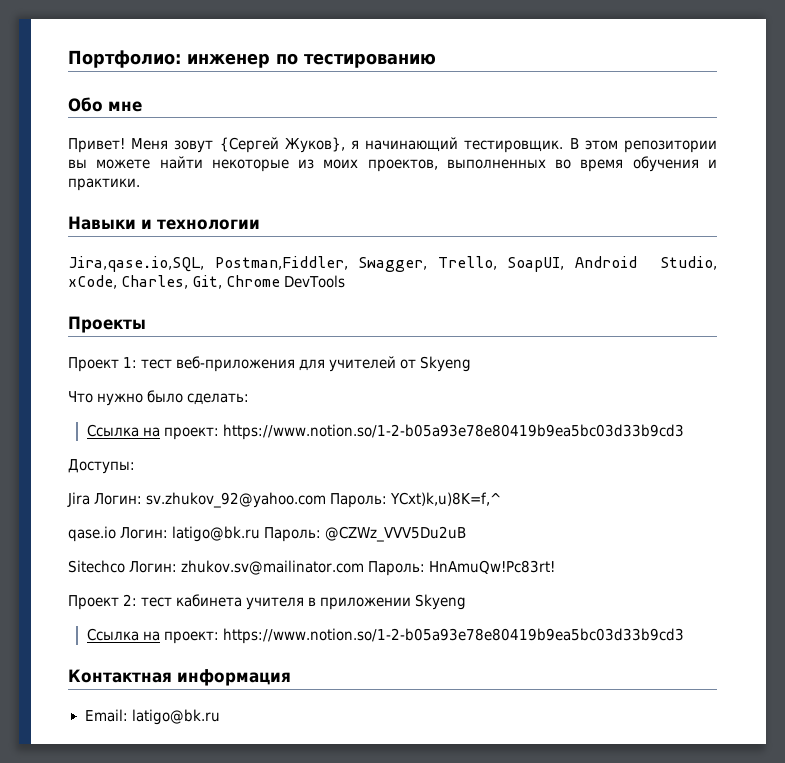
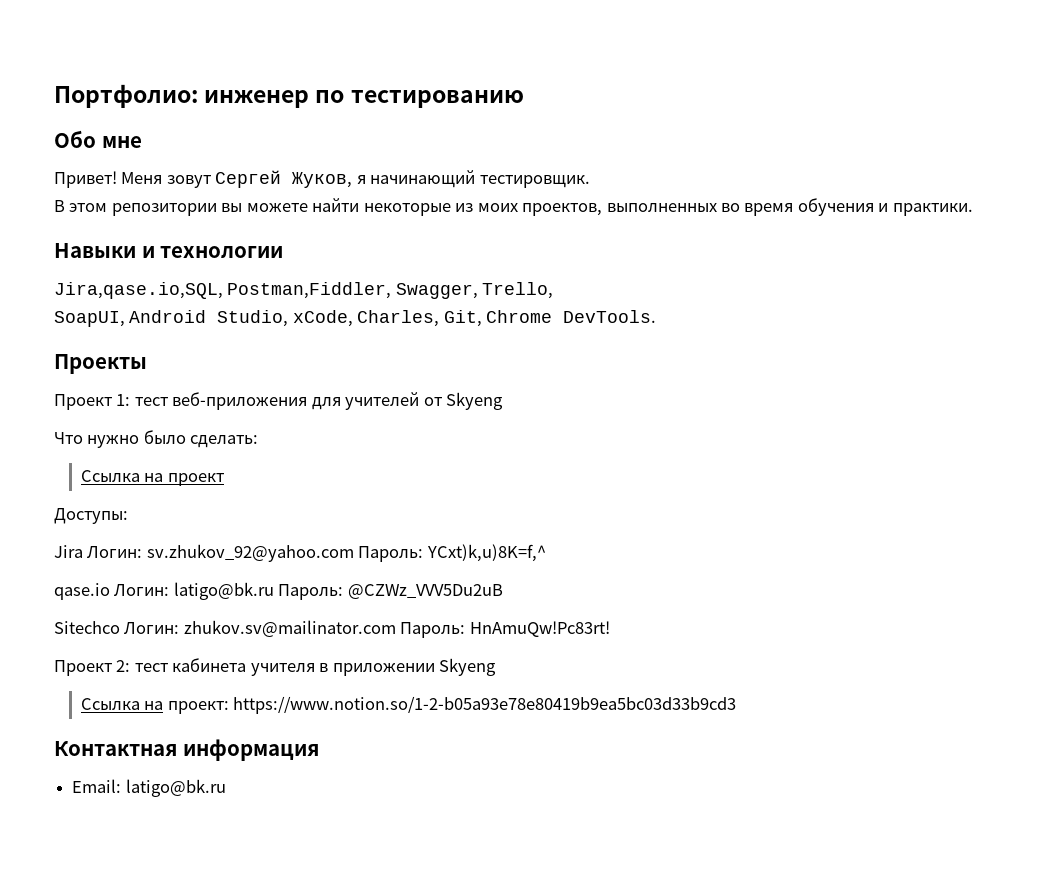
- Меня зовут {Сергей Жуков}, я начинающий тестировщик. В этом репозитории вы можете найти некоторые из моих проектов, выполненных во время обучения и практики.
+ Меня зовут Сергей Жуков, я начинающий тестировщик.
+ В этом репозитории вы можете найти некоторые из моих проектов, выполненных во время обучения и практики.
- Jira,qase.io,SQL, Postman,Fiddler, Swagger, Trello, SoapUI, Android Studio, xCode, Charles, Git, Chrome DevTools
+ Jira,qase.io,SQL, Postman,Fiddler, Swagger, Trello,
+ SoapUI, Android Studio, xCode, Charles, Git, Chrome DevTools.
  Что нужно было сделать:
- Ссылка на проект: https://www.notion.so/1-2-b05a93e78e80419b9ea5bc03d33b9cd3
+ Ссылка на проект

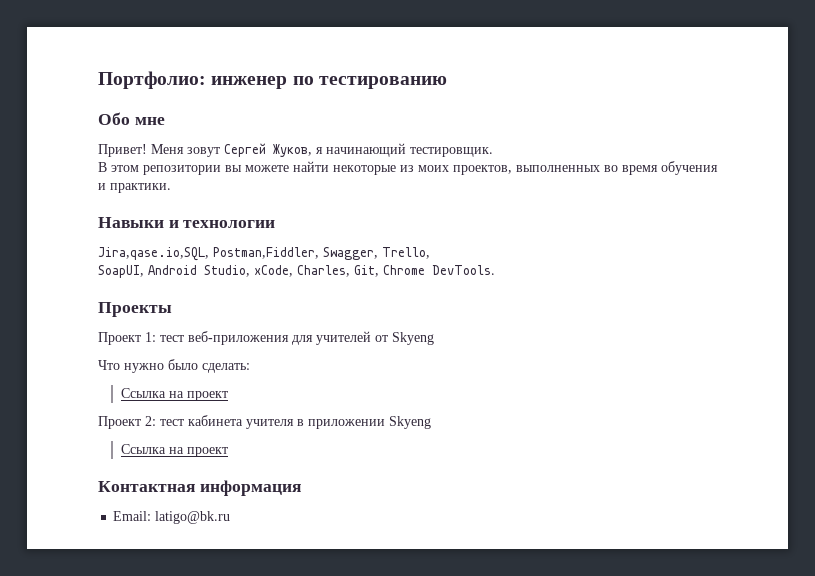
- Доступы:
- Jira Логин: sv.zhukov_92@yahoo.com Пароль: YCxt)k,u)8K=f,^
- qase.io Логин: latigo@bk.ru Пароль: @CZWz_VVV5Du2uB
- Sitechco Логин: zhukov.sv@mailinator.com Пароль: HnAmuQw!Pc83rt!
  Проект 2: тест кабинета учителя в приложении Skyeng
- Ссылка на проект: https://www.notion.so/1-2-b05a93e78e80419b9ea5bc03d33b9cd3
+ Ссылка на проект

